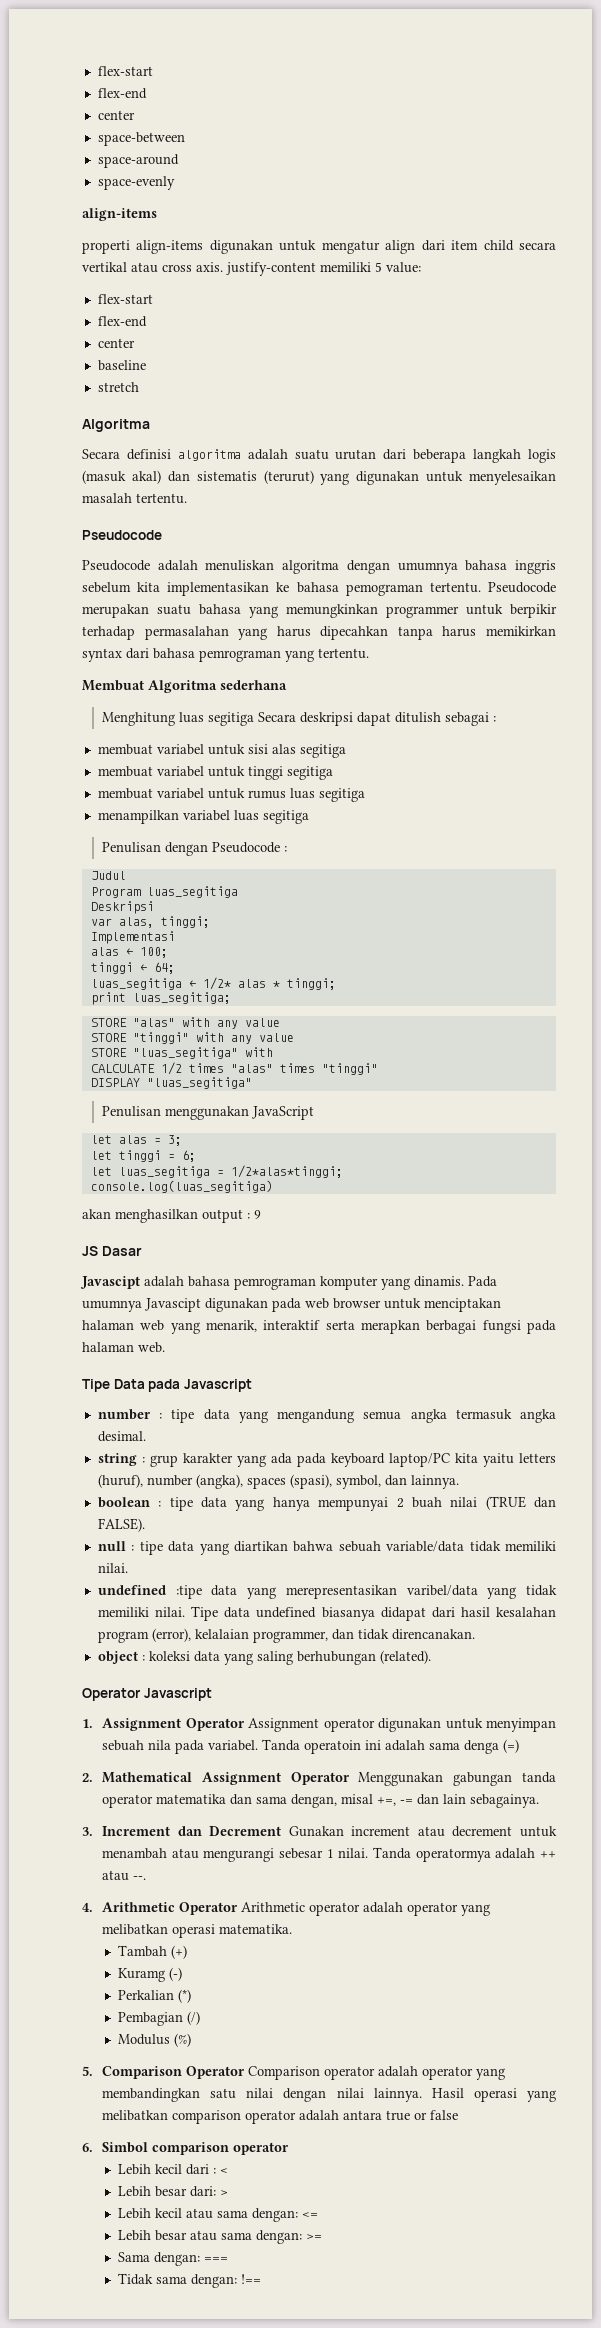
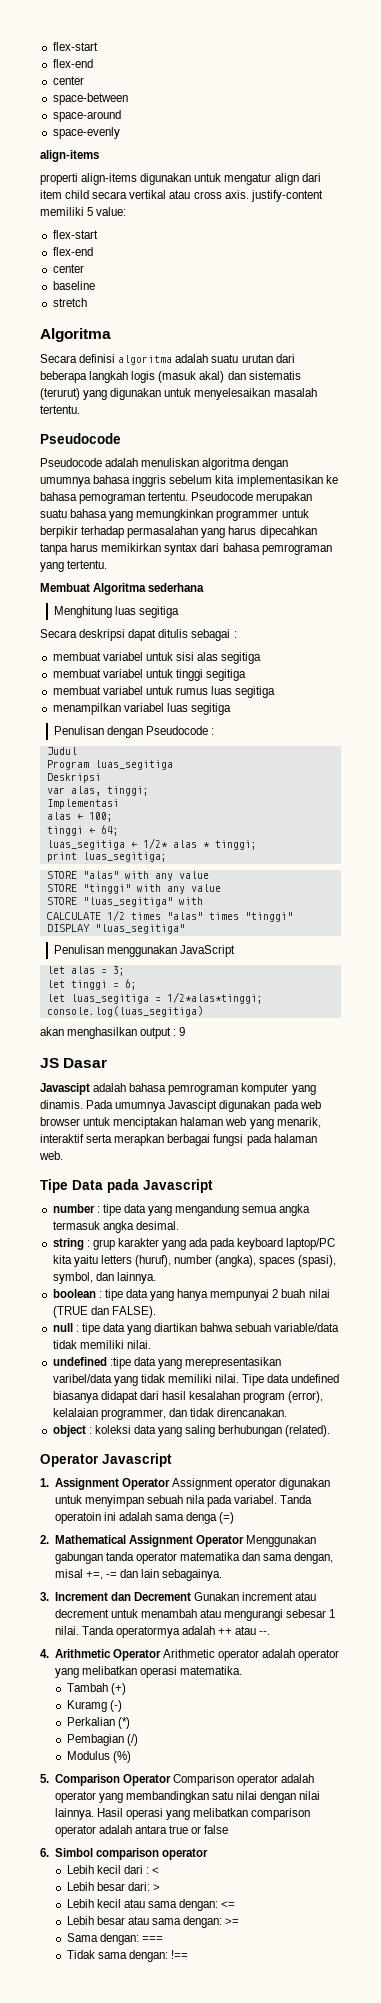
- Menghitung luas segitiga Secara deskripsi dapat ditulish sebagai :
+ Menghitung luas segitiga
+ Secara deskripsi dapat ditulis sebagai :

